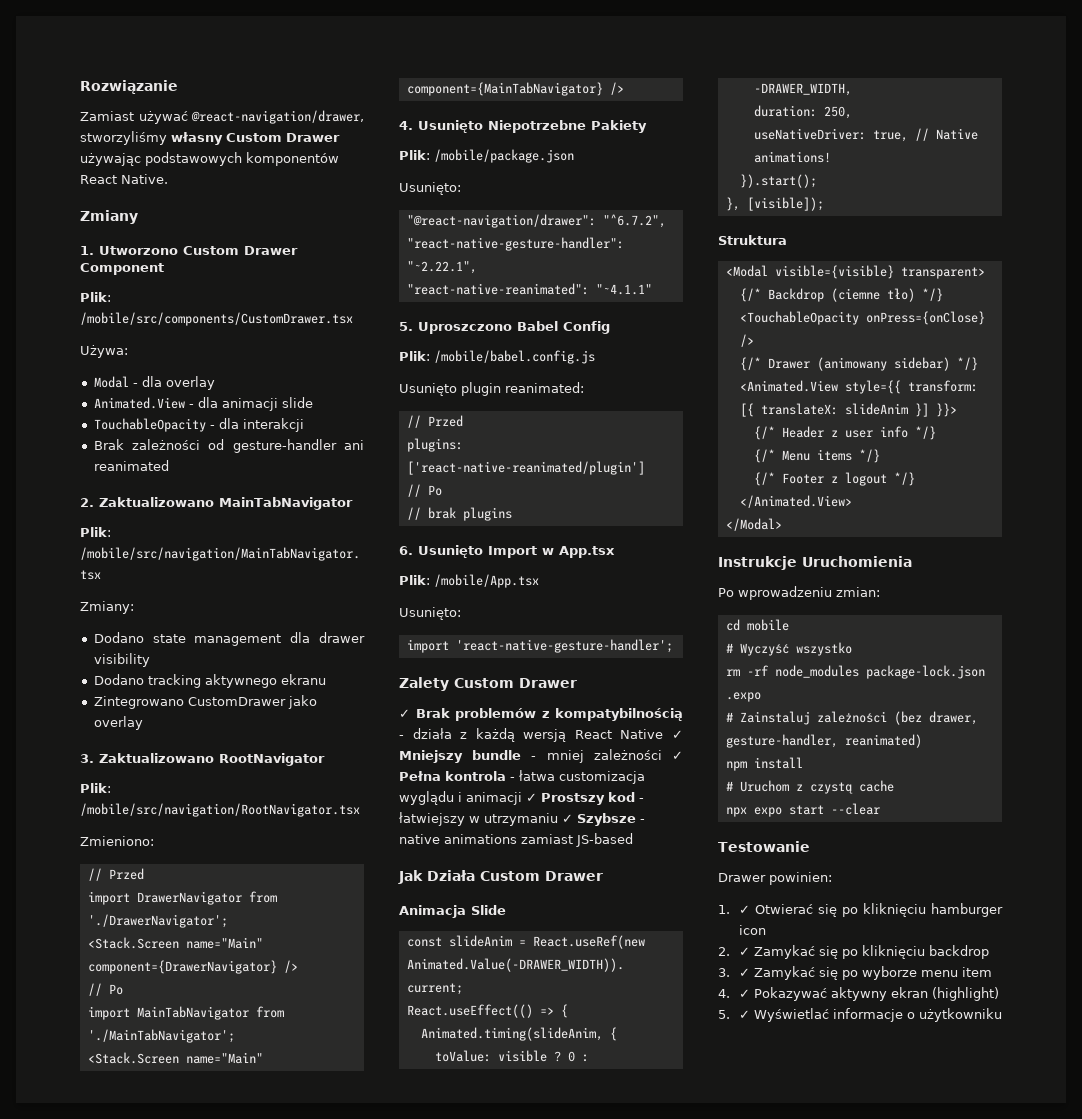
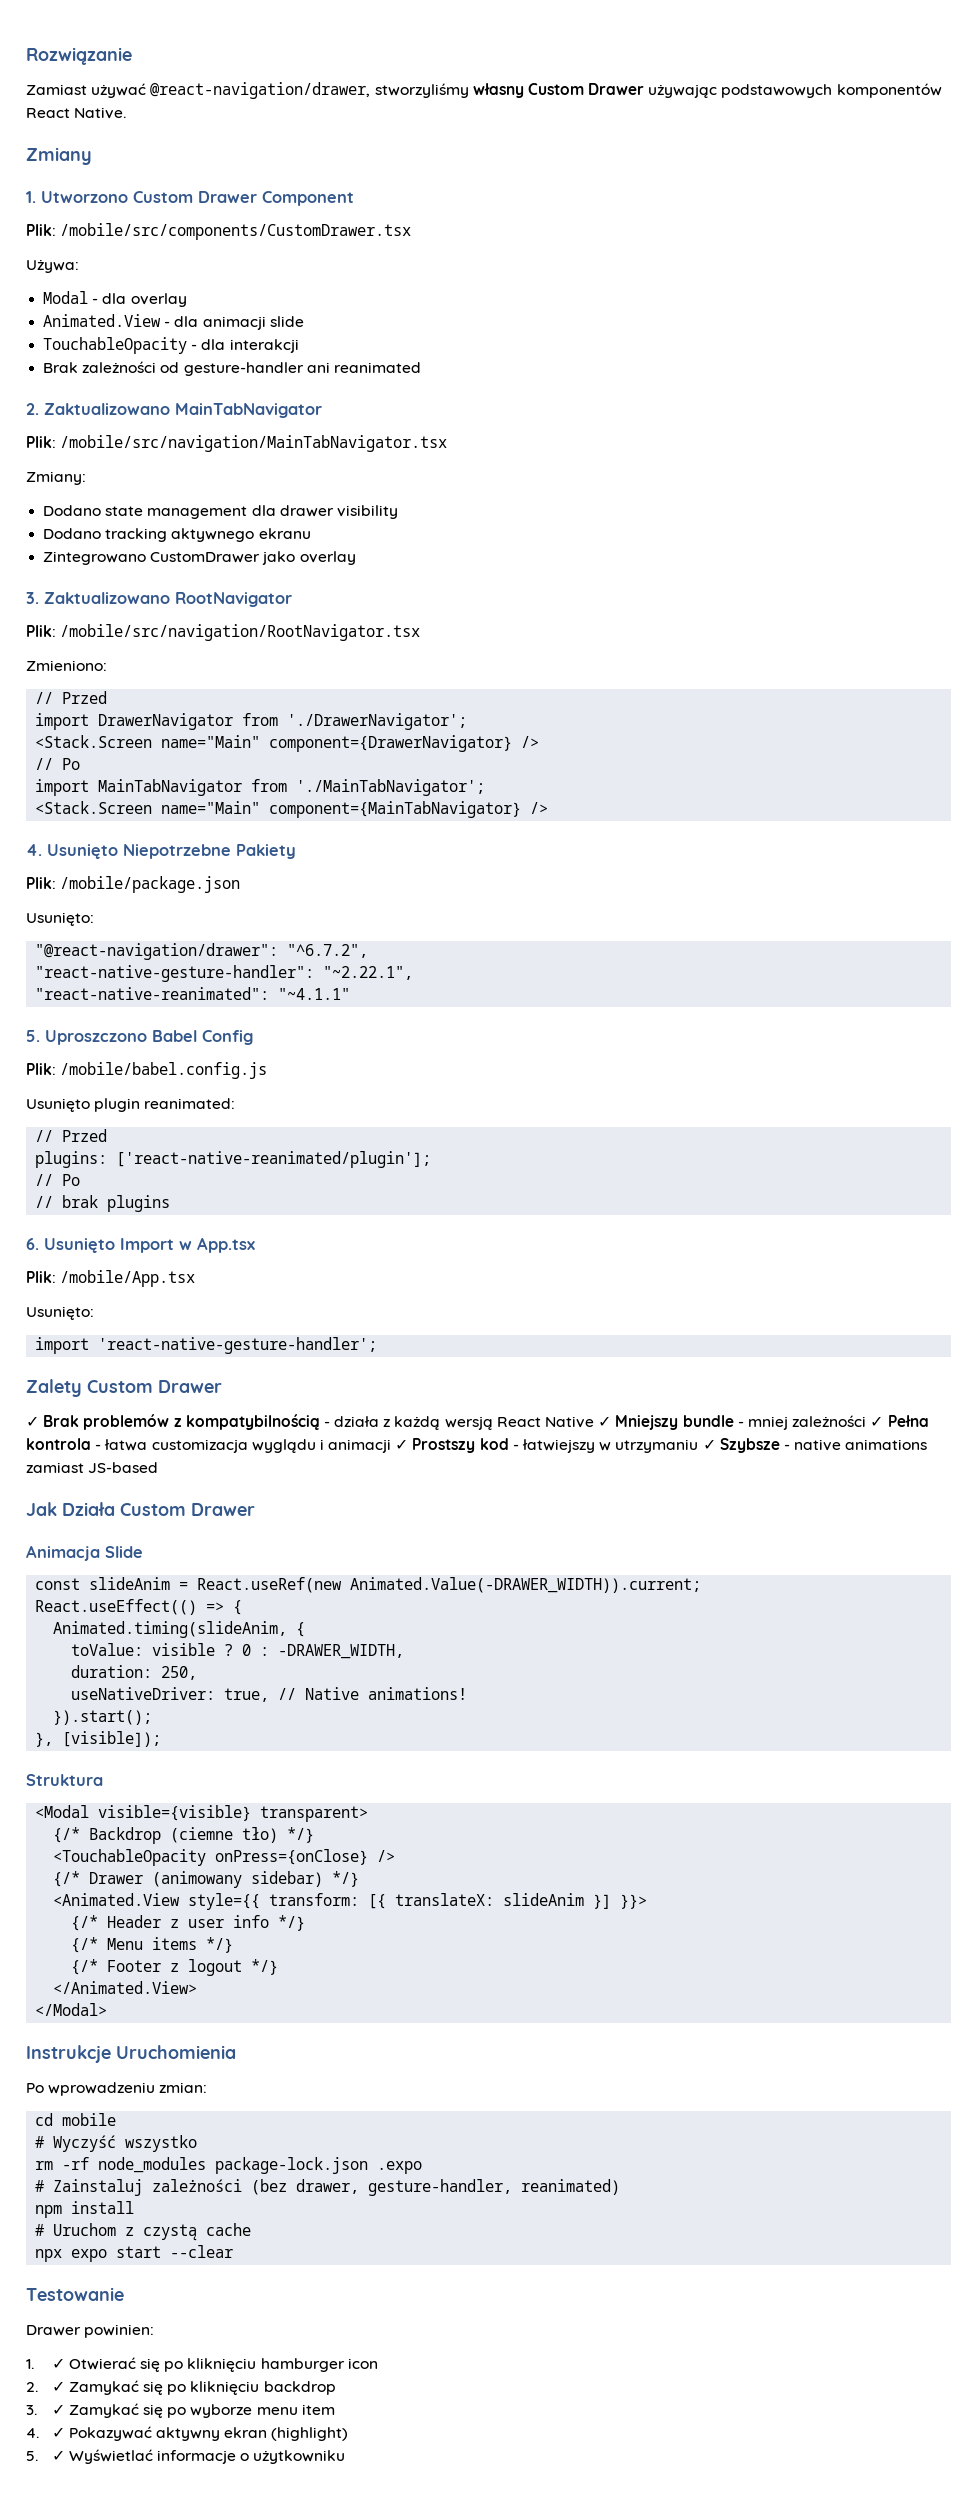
- plugins: ['react-native-reanimated/plugin']
+ plugins: ['react-native-reanimated/plugin'];

